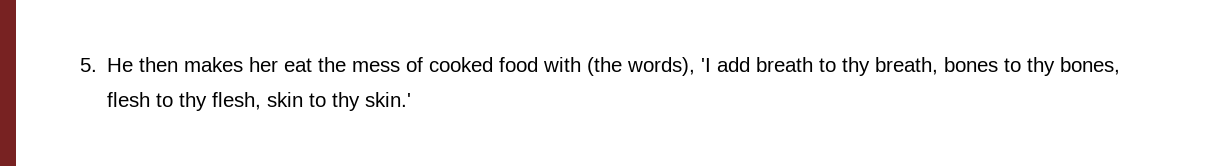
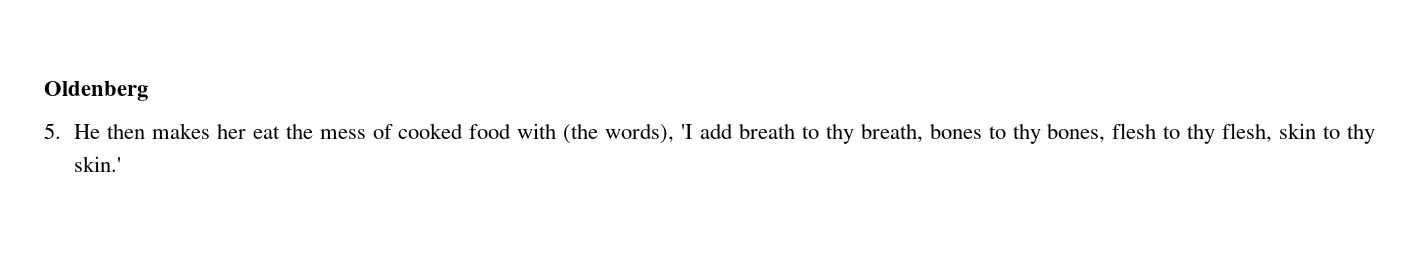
+ Oldenberg

